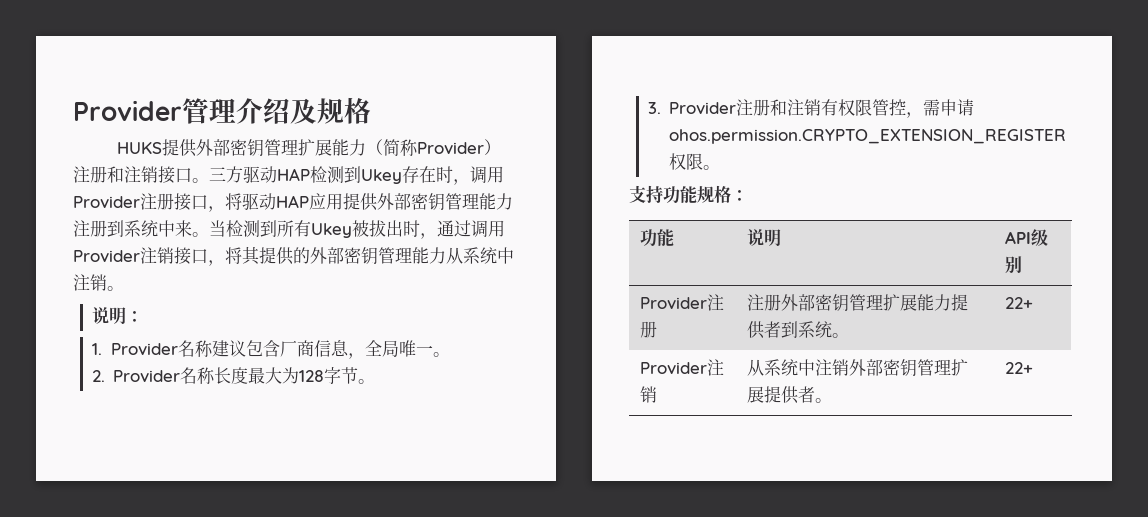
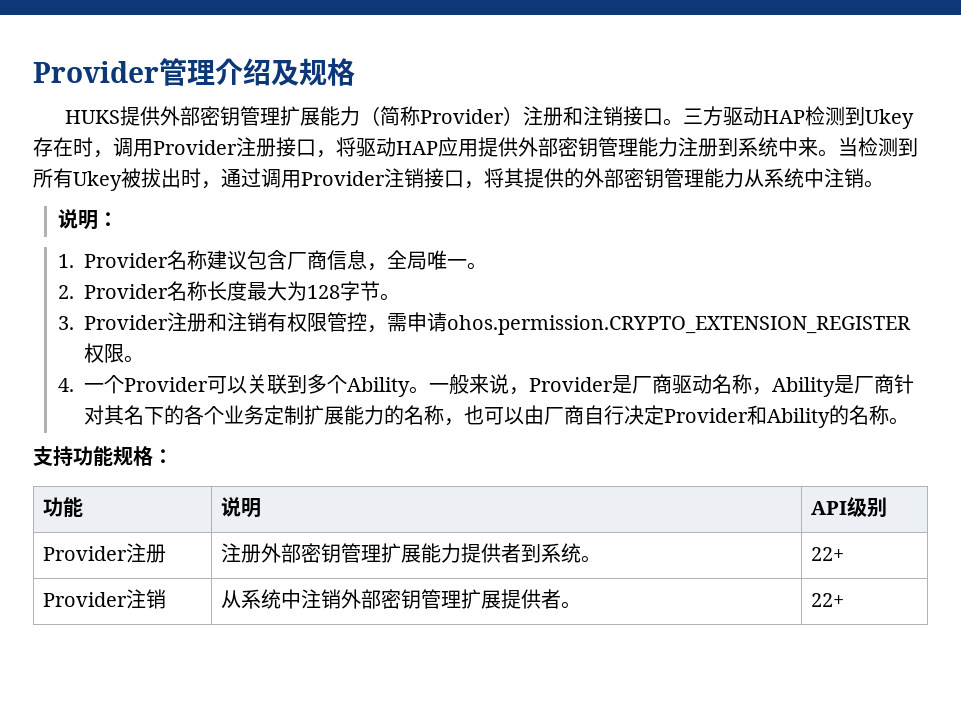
+ 4.一个Provider可以关联到多个Ability。一般来说，Provider是厂商驱动名称，Ability是厂商针对其名下的各个业务定制扩展能力的名称，也可以由厂商自行决定Provider和Ability的名称。

